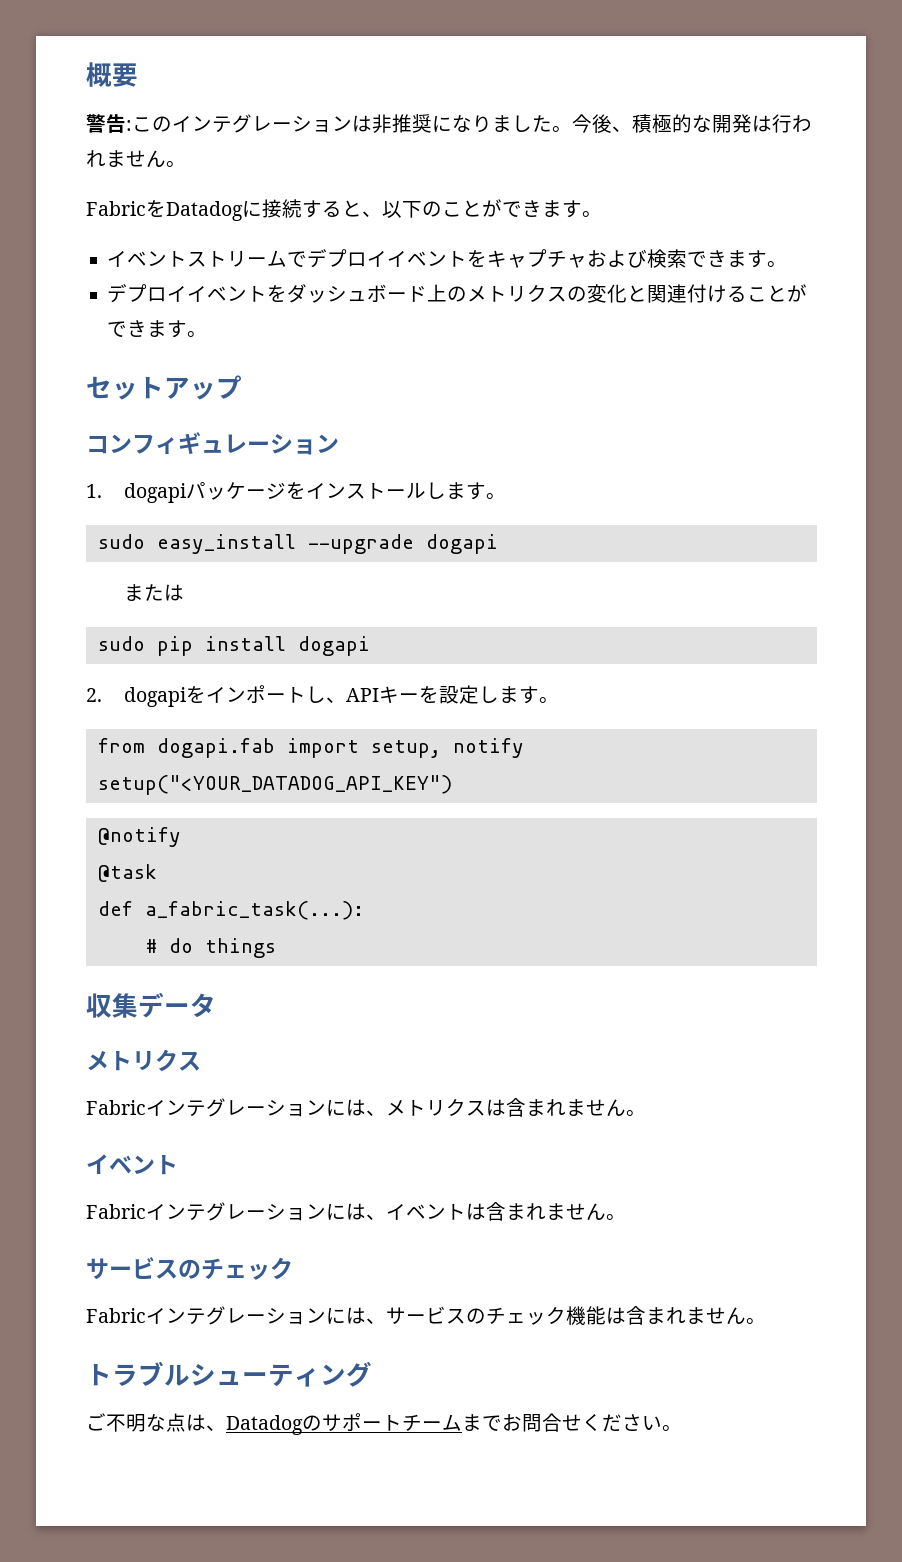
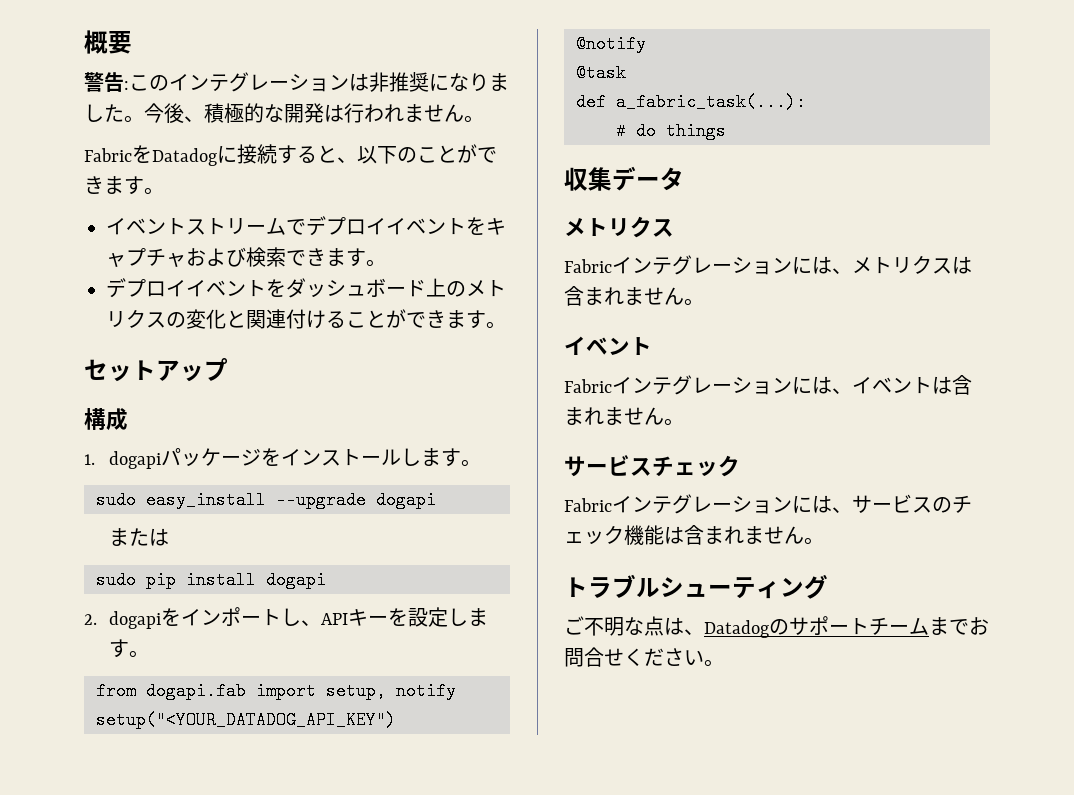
- コンフィギュレーション
+ 構成
  Fabricインテグレーションには、イベントは含まれません。
- サービスのチェック
+ サービスチェック

